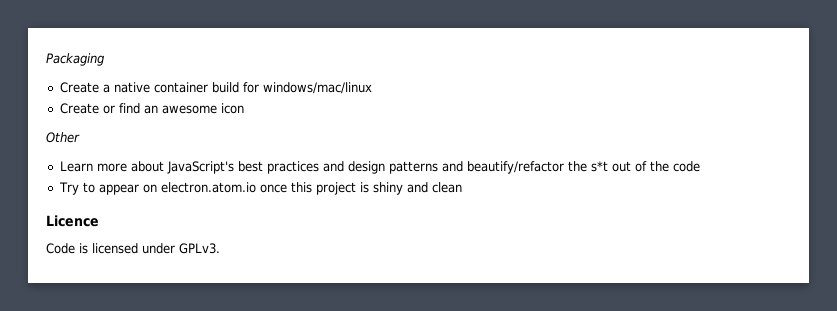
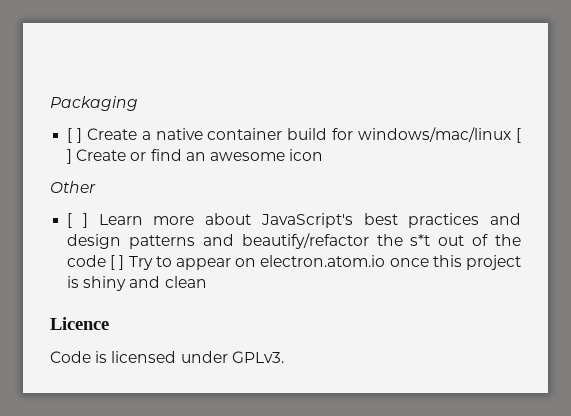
- Create a native container build for windows/mac/linux
- Create or find an awesome icon
+ [ ] Create a native container build for windows/mac/linux [ ] Create or find an awesome icon
- Learn more about JavaScript's best practices and design patterns and beautify/refactor the s*t out of the code
- Try to appear on electron.atom.io once this project is shiny and clean
+ [ ] Learn more about JavaScript's best practices and design patterns and beautify/refactor the s*t out of the code [ ] Try to appear on electron.atom.io once this project is shiny and clean

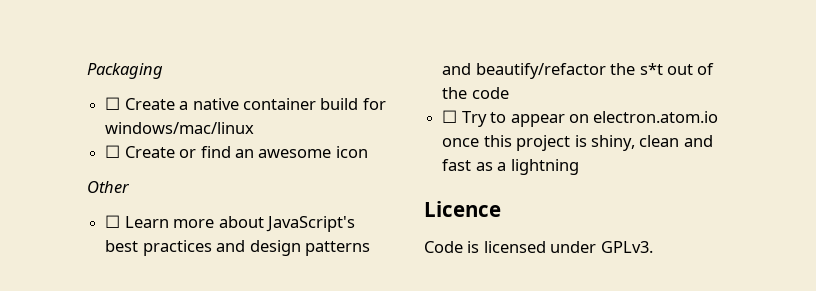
- [ ] Create a native container build for windows/mac/linux [ ] Create or find an awesome icon
+ ☐ Create a native container build for windows/mac/linux
+ ☐ Create or find an awesome icon
- [ ] Learn more about JavaScript's best practices and design patterns and beautify/refactor the s*t out of the code [ ] Try to appear on electron.atom.io once this project is shiny and clean
+ ☐ Learn more about JavaScript's best practices and design patterns and beautify/refactor the s*t out of the code
+ ☐ Try to appear on electron.atom.io once this project is shiny, clean and fast as a lightning

